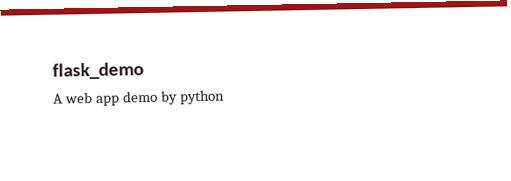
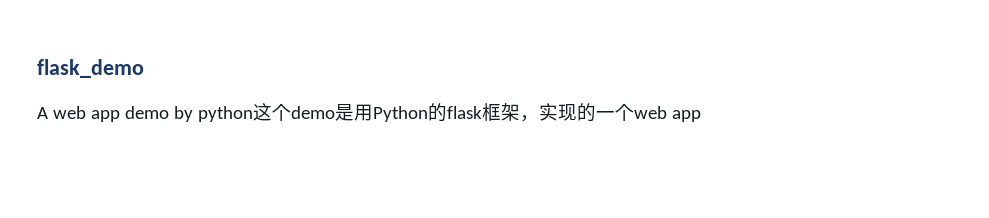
- A web app demo by python
+ A web app demo by python这个demo是用Python的flask框架，实现的一个web app

